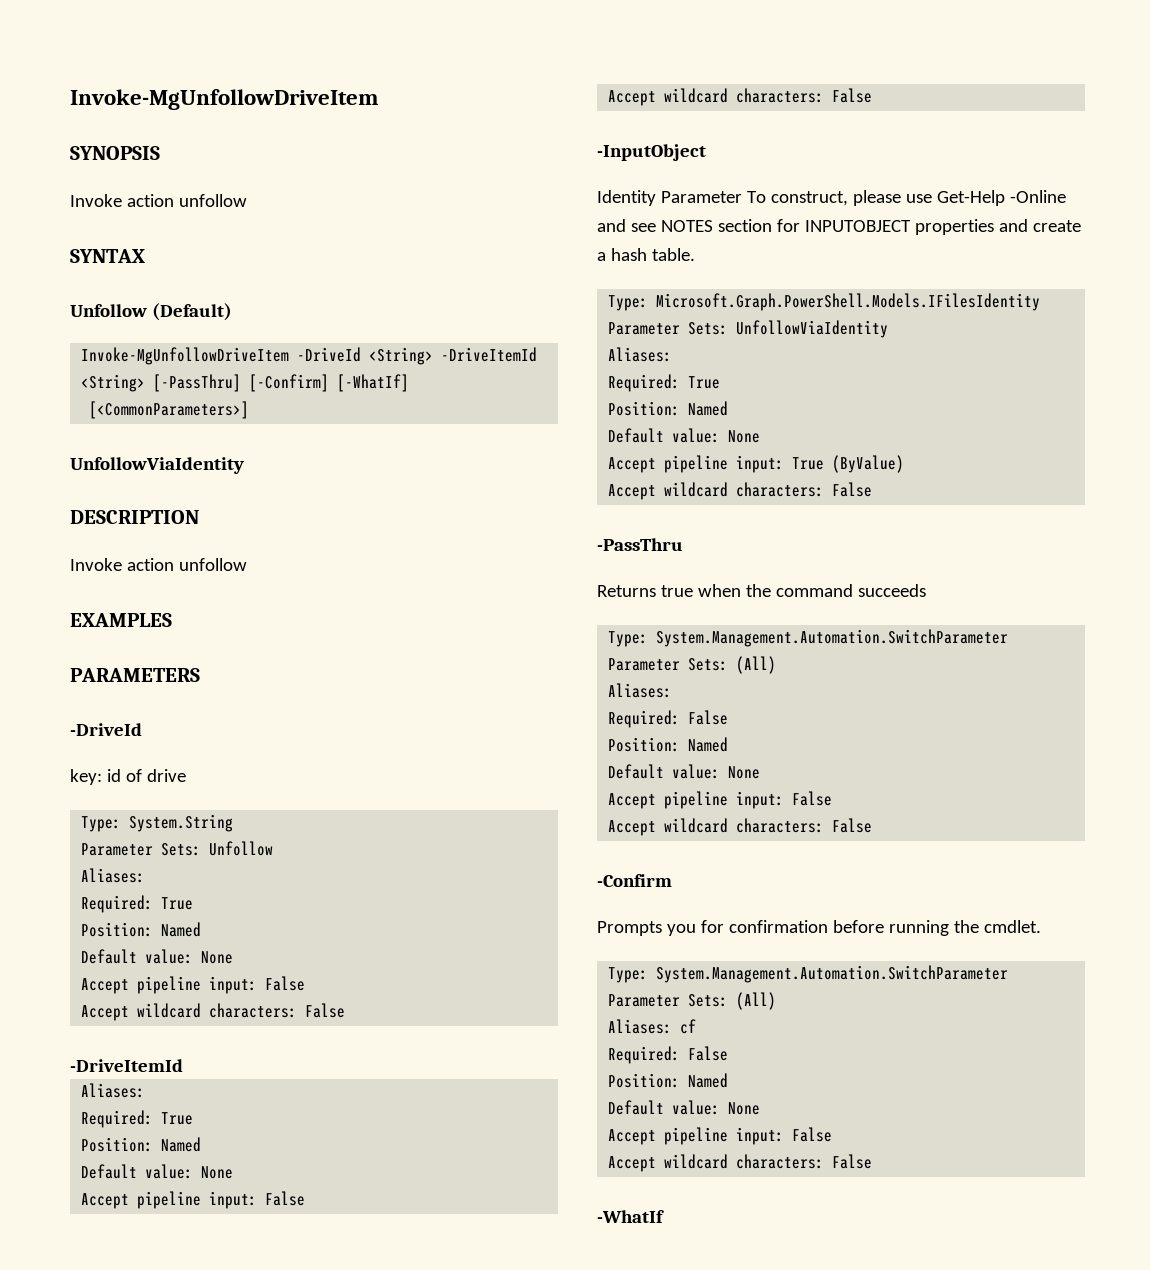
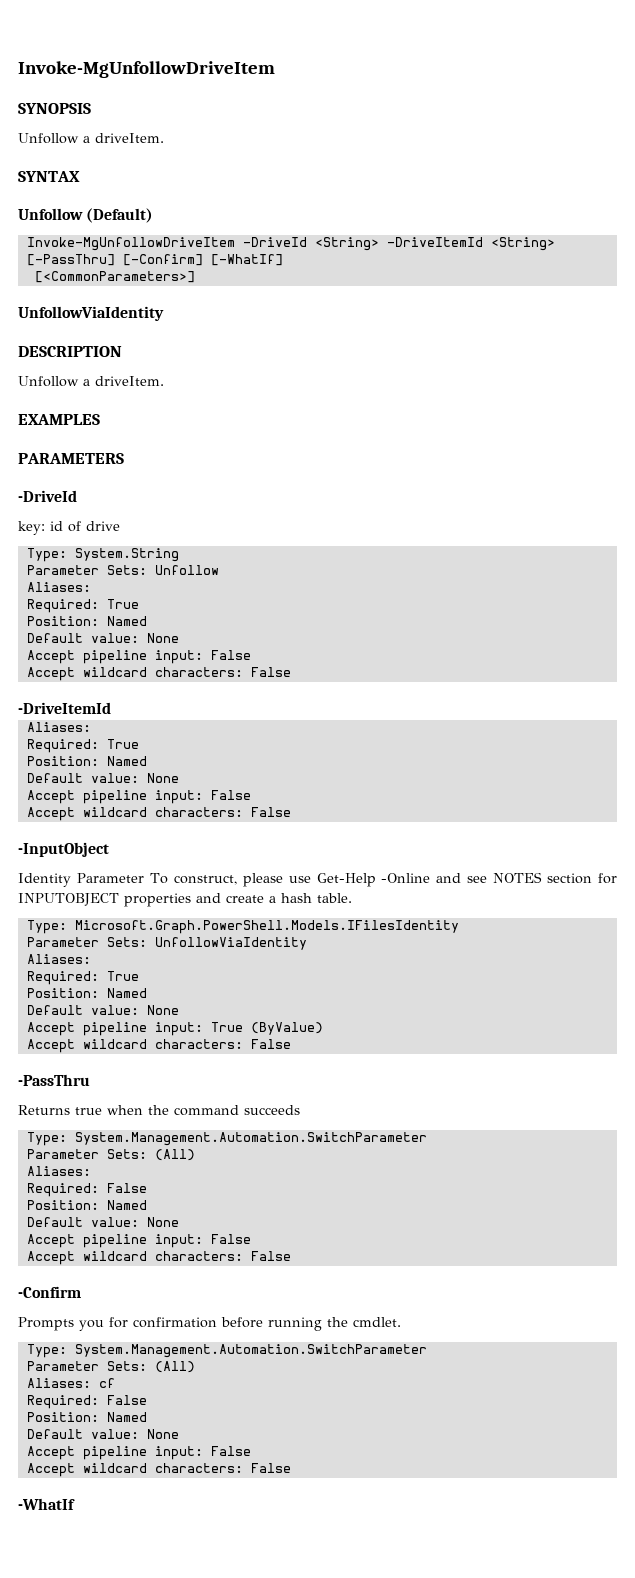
  SYNOPSIS
- Invoke action unfollow
+ Unfollow a driveItem.
  DESCRIPTION
- Invoke action unfollow
+ Unfollow a driveItem.

